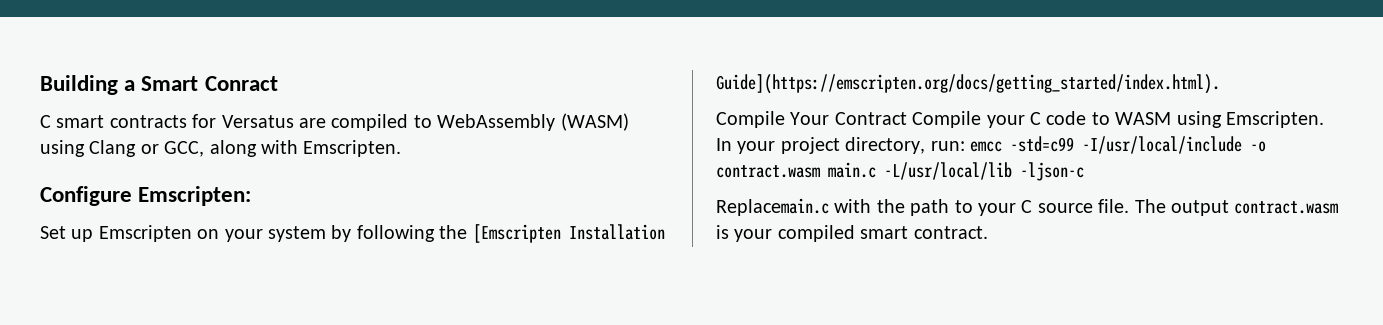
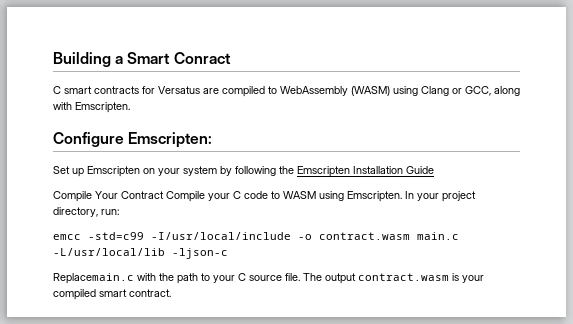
- Set up Emscripten on your system by following the [Emscripten Installation Guide](https://emscripten.org/docs/getting_started/index.html).
+ Set up Emscripten on your system by following the Emscripten Installation Guide
- In your project directory, run: emcc -std=c99 -I/usr/local/include -o contract.wasm main.c -L/usr/local/lib -ljson-c
+ In your project directory, run:
+ emcc -std=c99 -I/usr/local/include -o contract.wasm main.c -L/usr/local/lib -ljson-c

